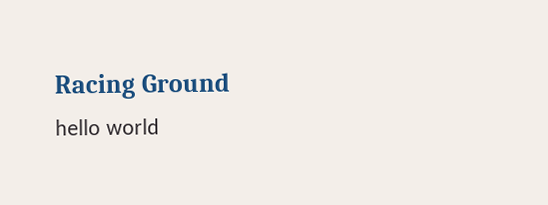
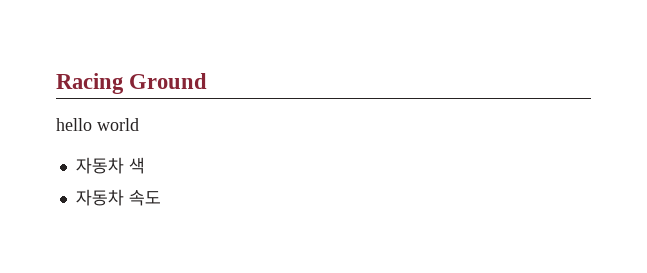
+ 자동차 색
+ 자동차 속도

